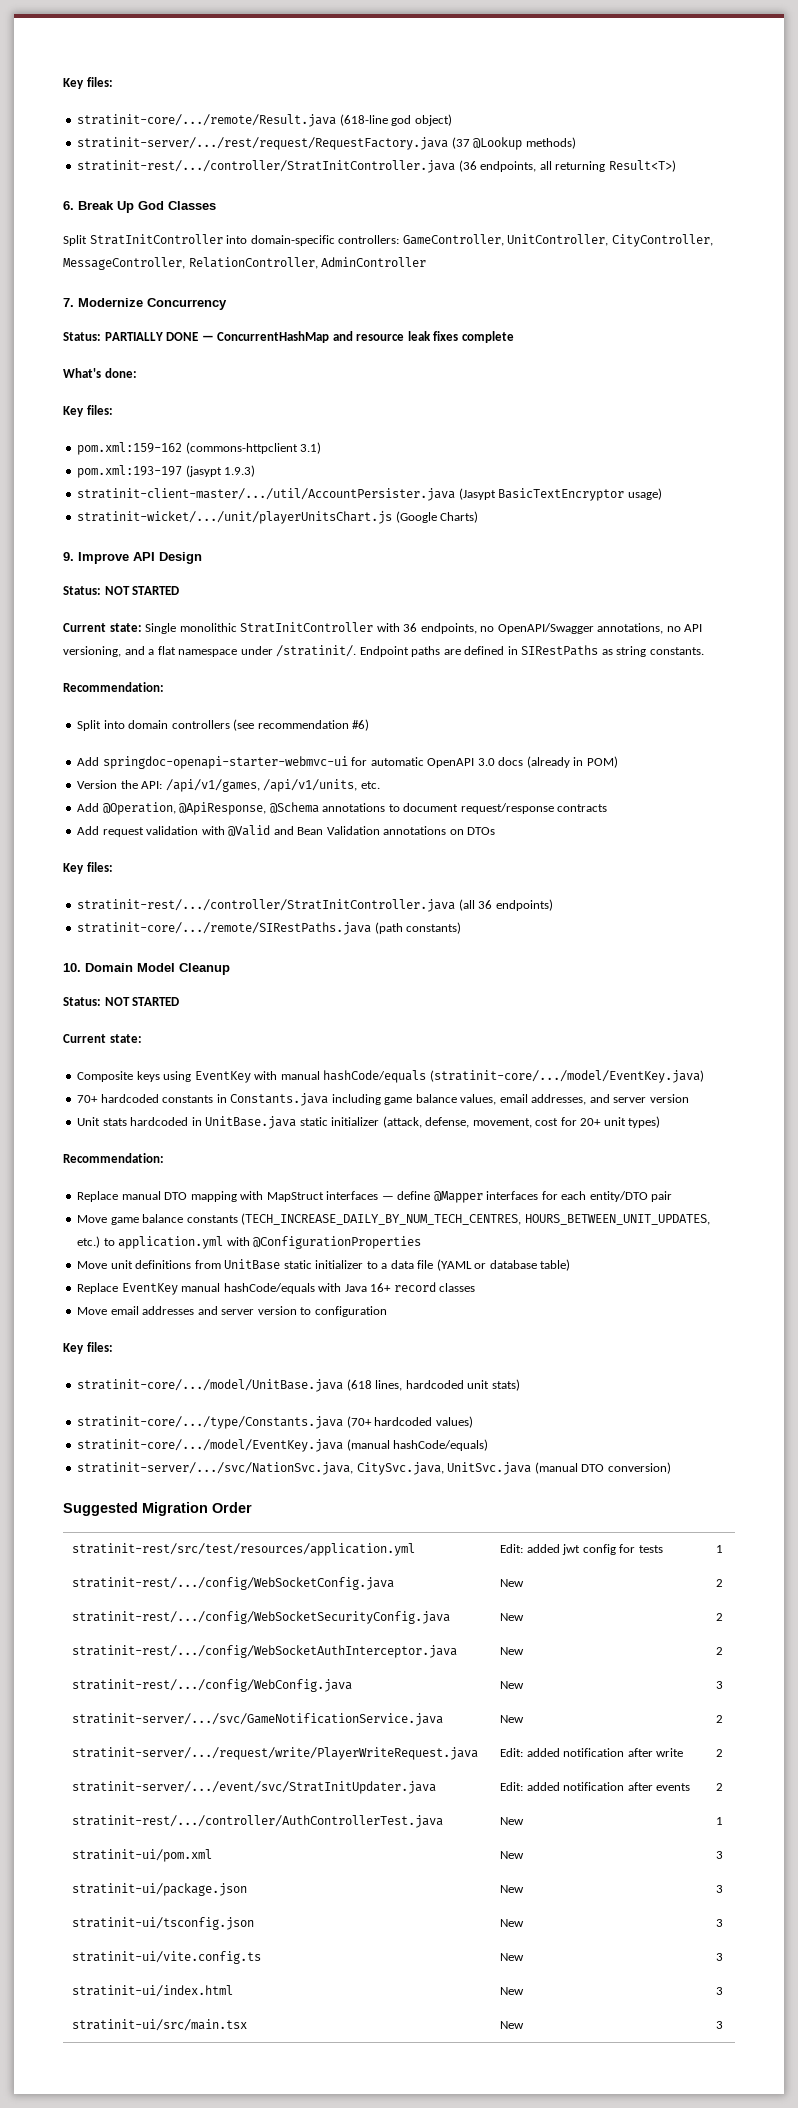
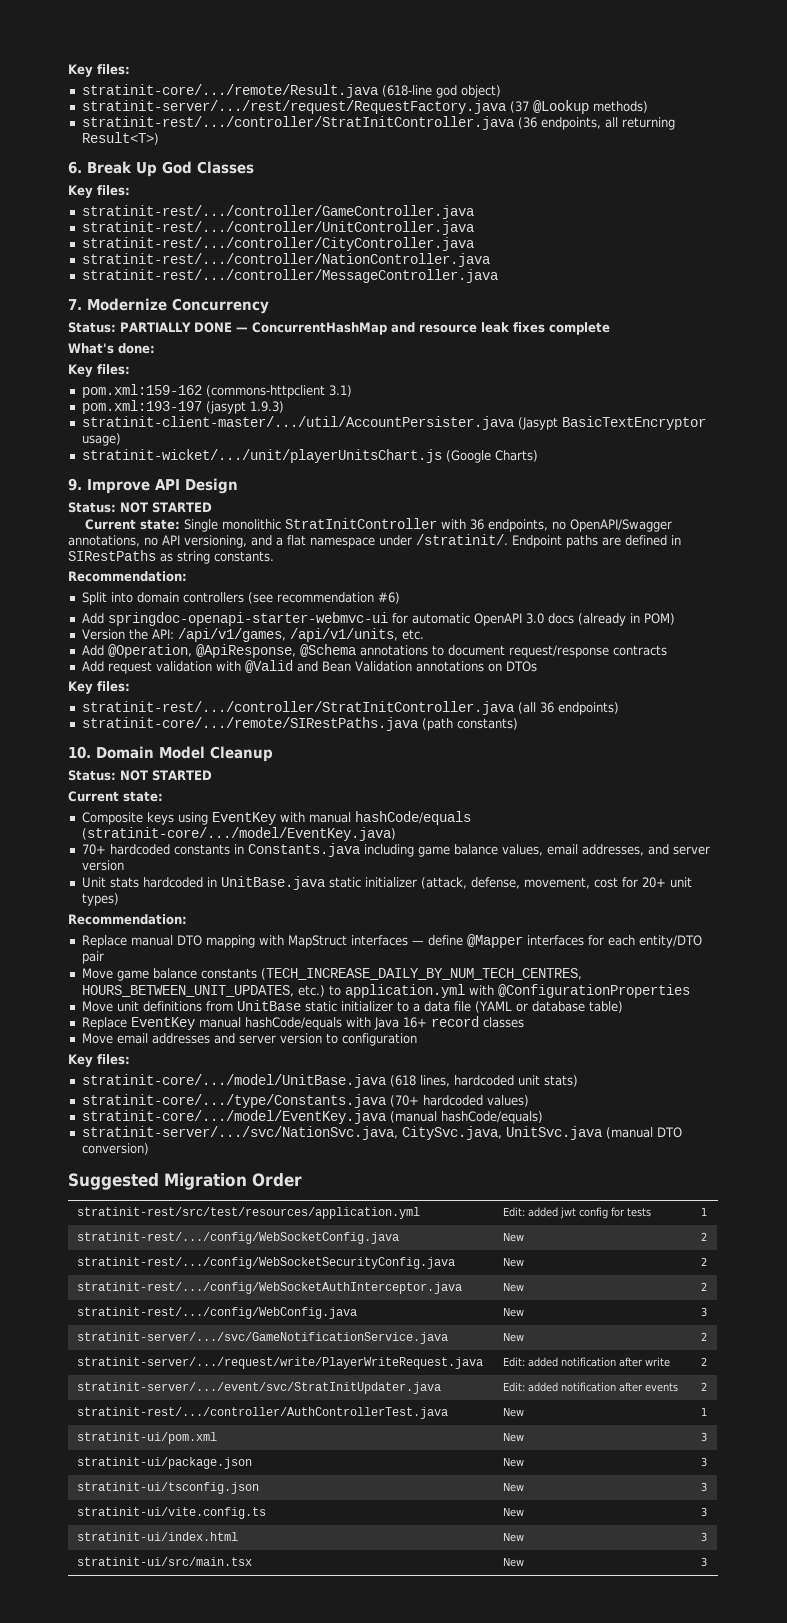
  6. Break Up God Classes
- Split StratInitController into domain-specific controllers: GameController, UnitController, CityController, MessageController, RelationController, AdminController
+ Key files:
+ stratinit-rest/.../controller/GameController.java
+ stratinit-rest/.../controller/UnitController.java
+ stratinit-rest/.../controller/CityController.java
+ stratinit-rest/.../controller/NationController.java
+ stratinit-rest/.../controller/MessageController.java

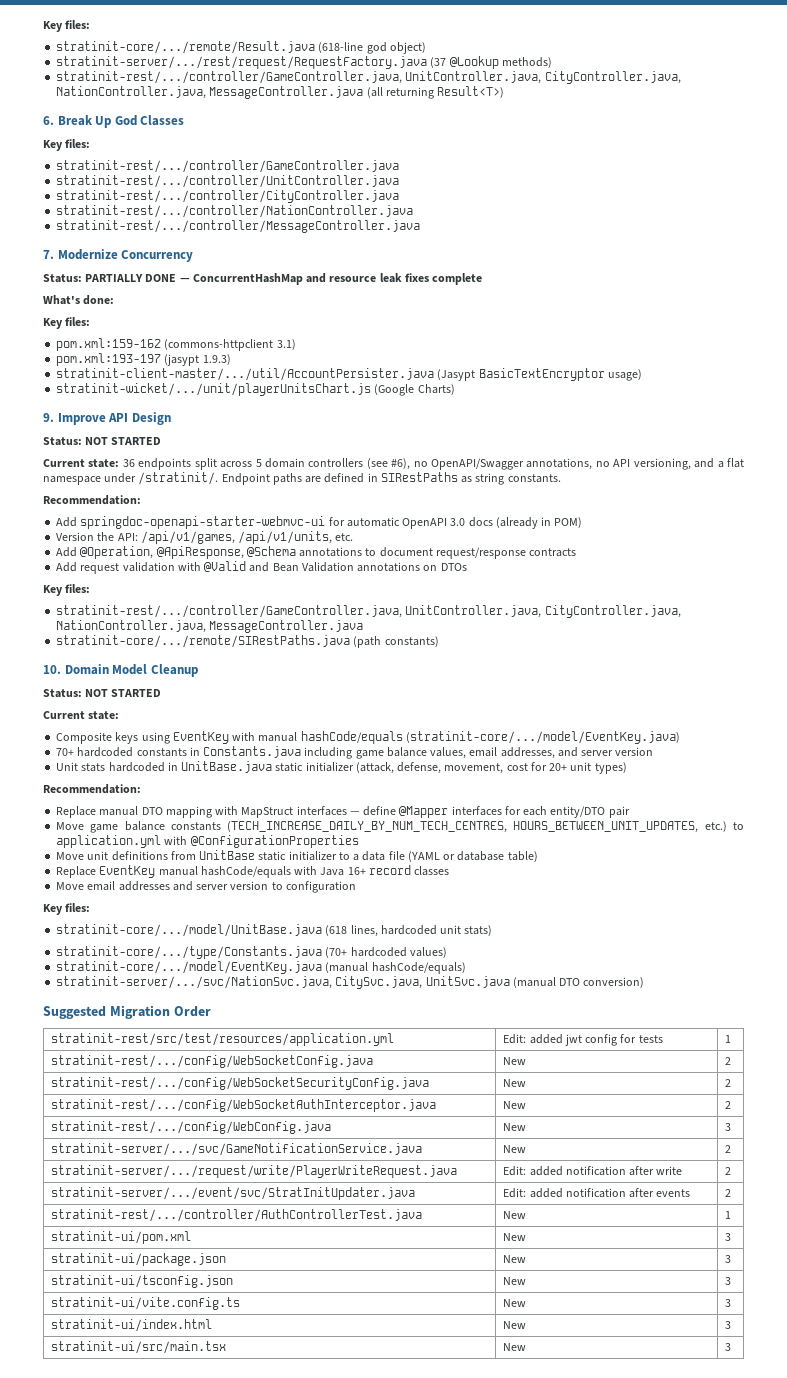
- stratinit-rest/.../controller/StratInitController.java (36 endpoints, all returning Result<T>)
+ stratinit-rest/.../controller/GameController.java, UnitController.java, CityController.java, NationController.java, MessageController.java (all returning Result<T>)
- Current state: Single monolithic StratInitController with 36 endpoints, no OpenAPI/Swagger annotations, no API versioning, and a flat namespace under /stratinit/.
+ Current state: 36 endpoints split across 5 domain controllers (see #6), no OpenAPI/Swagger annotations, no API versioning, and a flat namespace under /stratinit/.
- Split into domain controllers (see recommendation #6)
  Add request validation with @Valid and Bean Validation annotations on DTOs
  Key files:
- stratinit-rest/.../controller/StratInitController.java (all 36 endpoints)
+ stratinit-rest/.../controller/GameController.java, UnitController.java, CityController.java, NationController.java, MessageController.java

